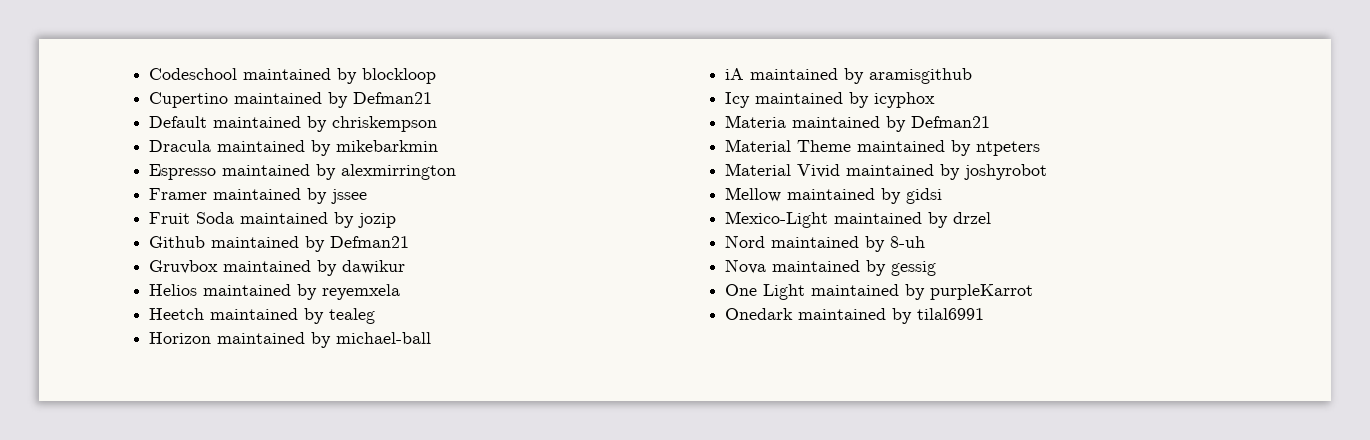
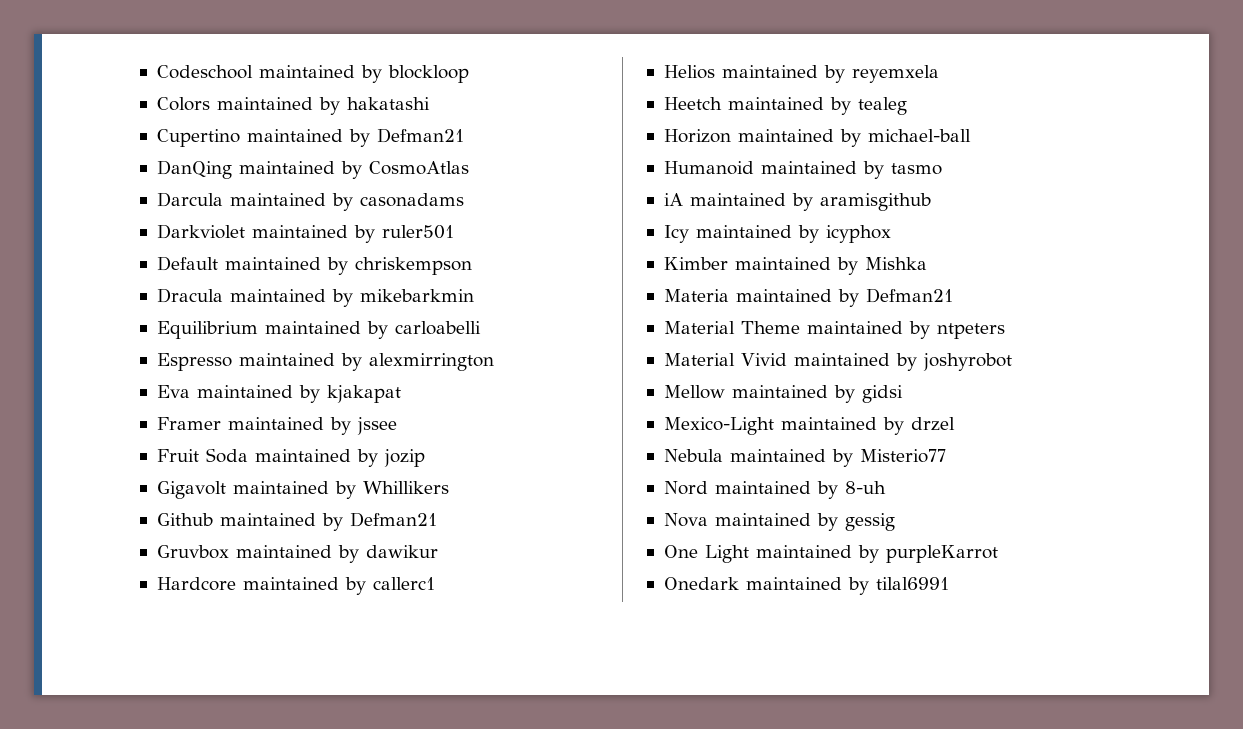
+ Colors maintained by hakatashi
+ DanQing maintained by CosmoAtlas
+ Darcula maintained by casonadams
+ Darkviolet maintained by ruler501
+ Equilibrium maintained by carloabelli
+ Eva maintained by kjakapat
+ Gigavolt maintained by Whillikers
+ Hardcore maintained by callerc1
+ Humanoid maintained by tasmo
+ Kimber maintained by Mishka
+ Nebula maintained by Misterio77

